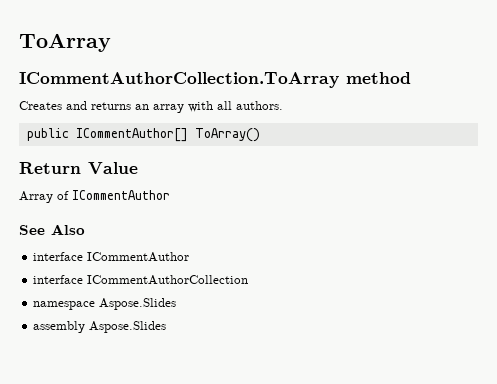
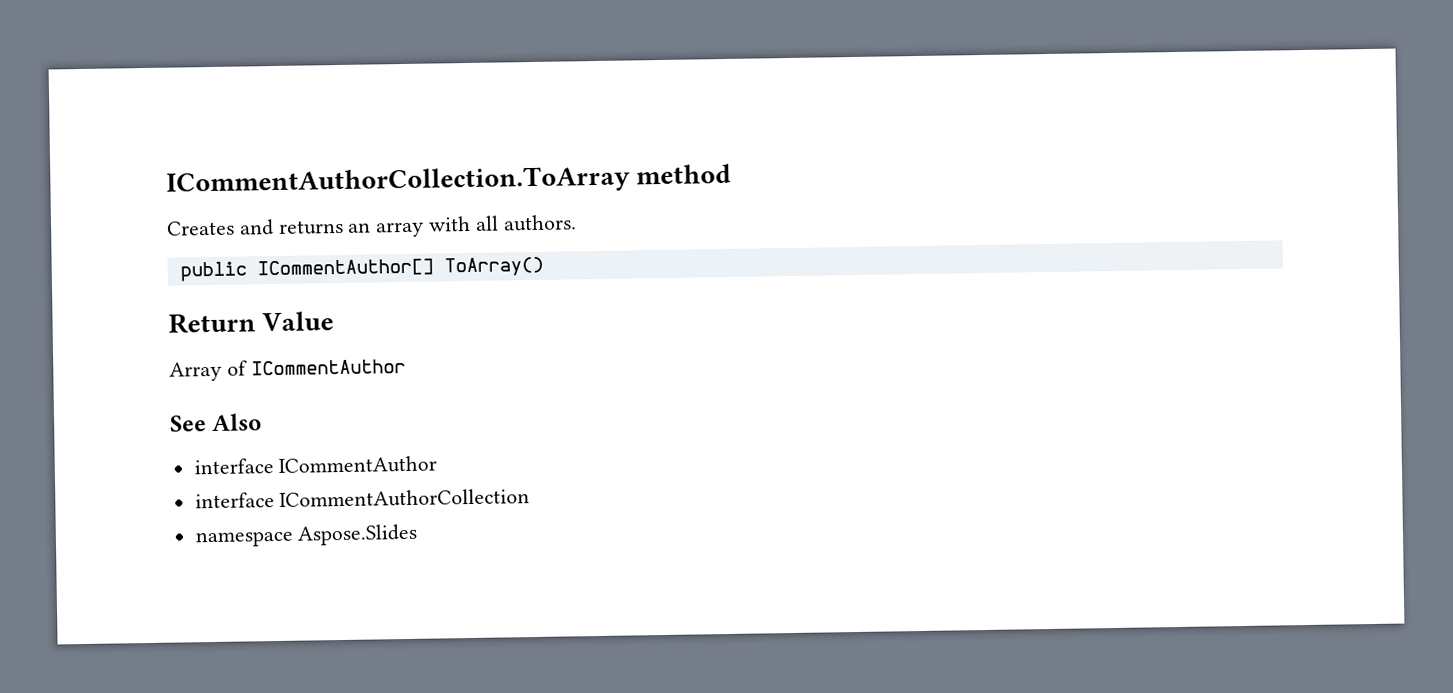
- ToArray
- assembly Aspose.Slides

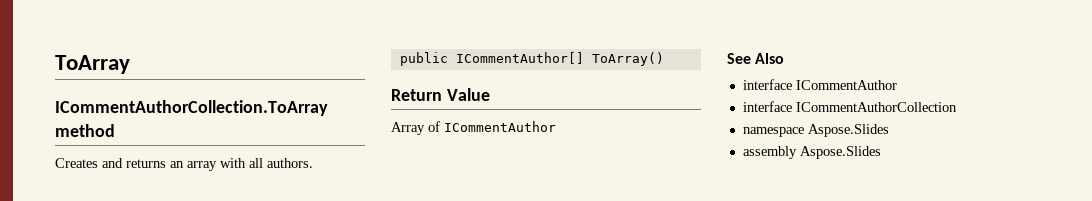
+ ToArray
+ assembly Aspose.Slides

